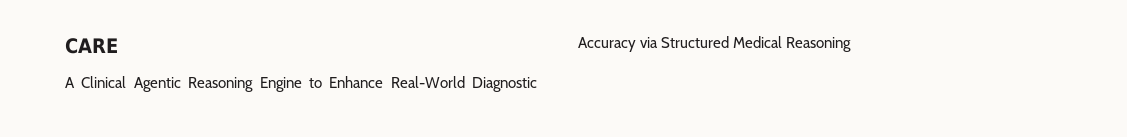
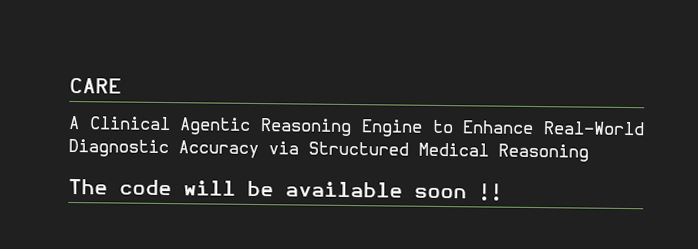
+ The code will be available soon !!

